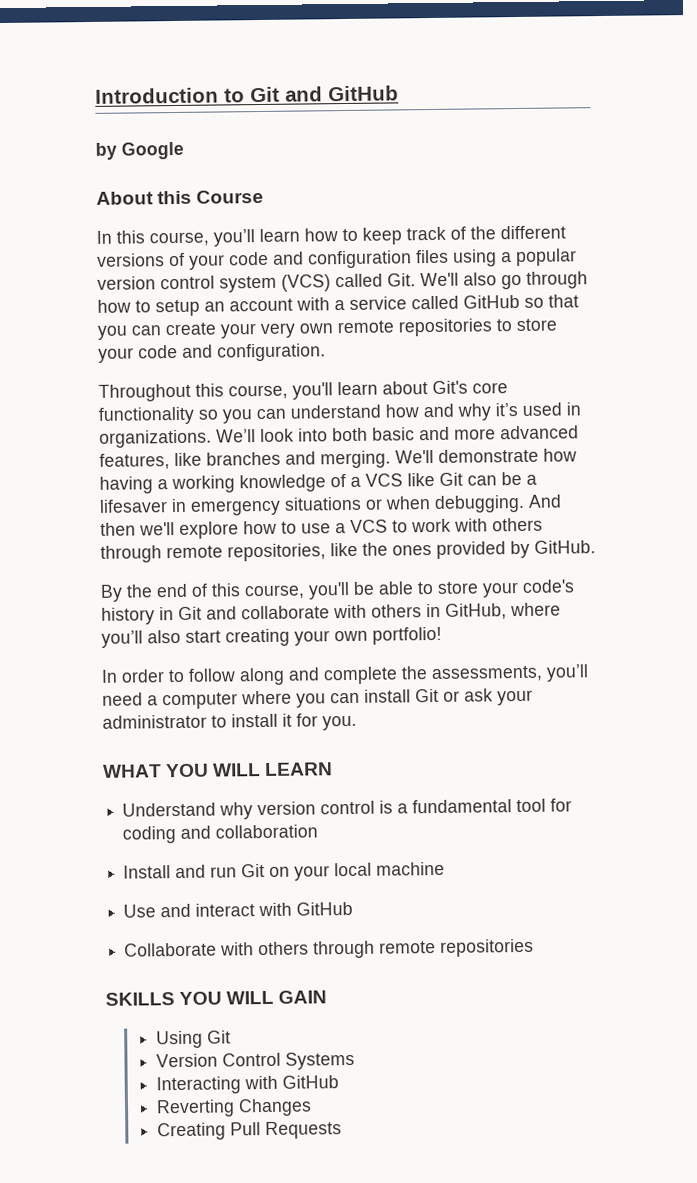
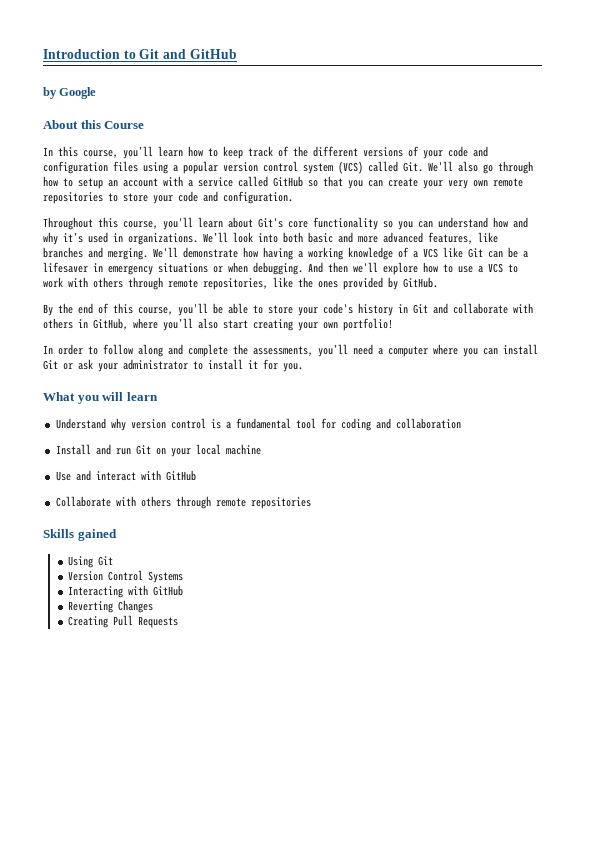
- WHAT YOU WILL LEARN
+ What you will learn
- SKILLS YOU WILL GAIN
+ Skills gained

